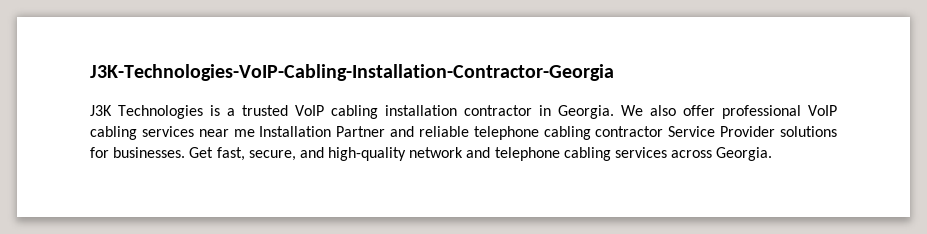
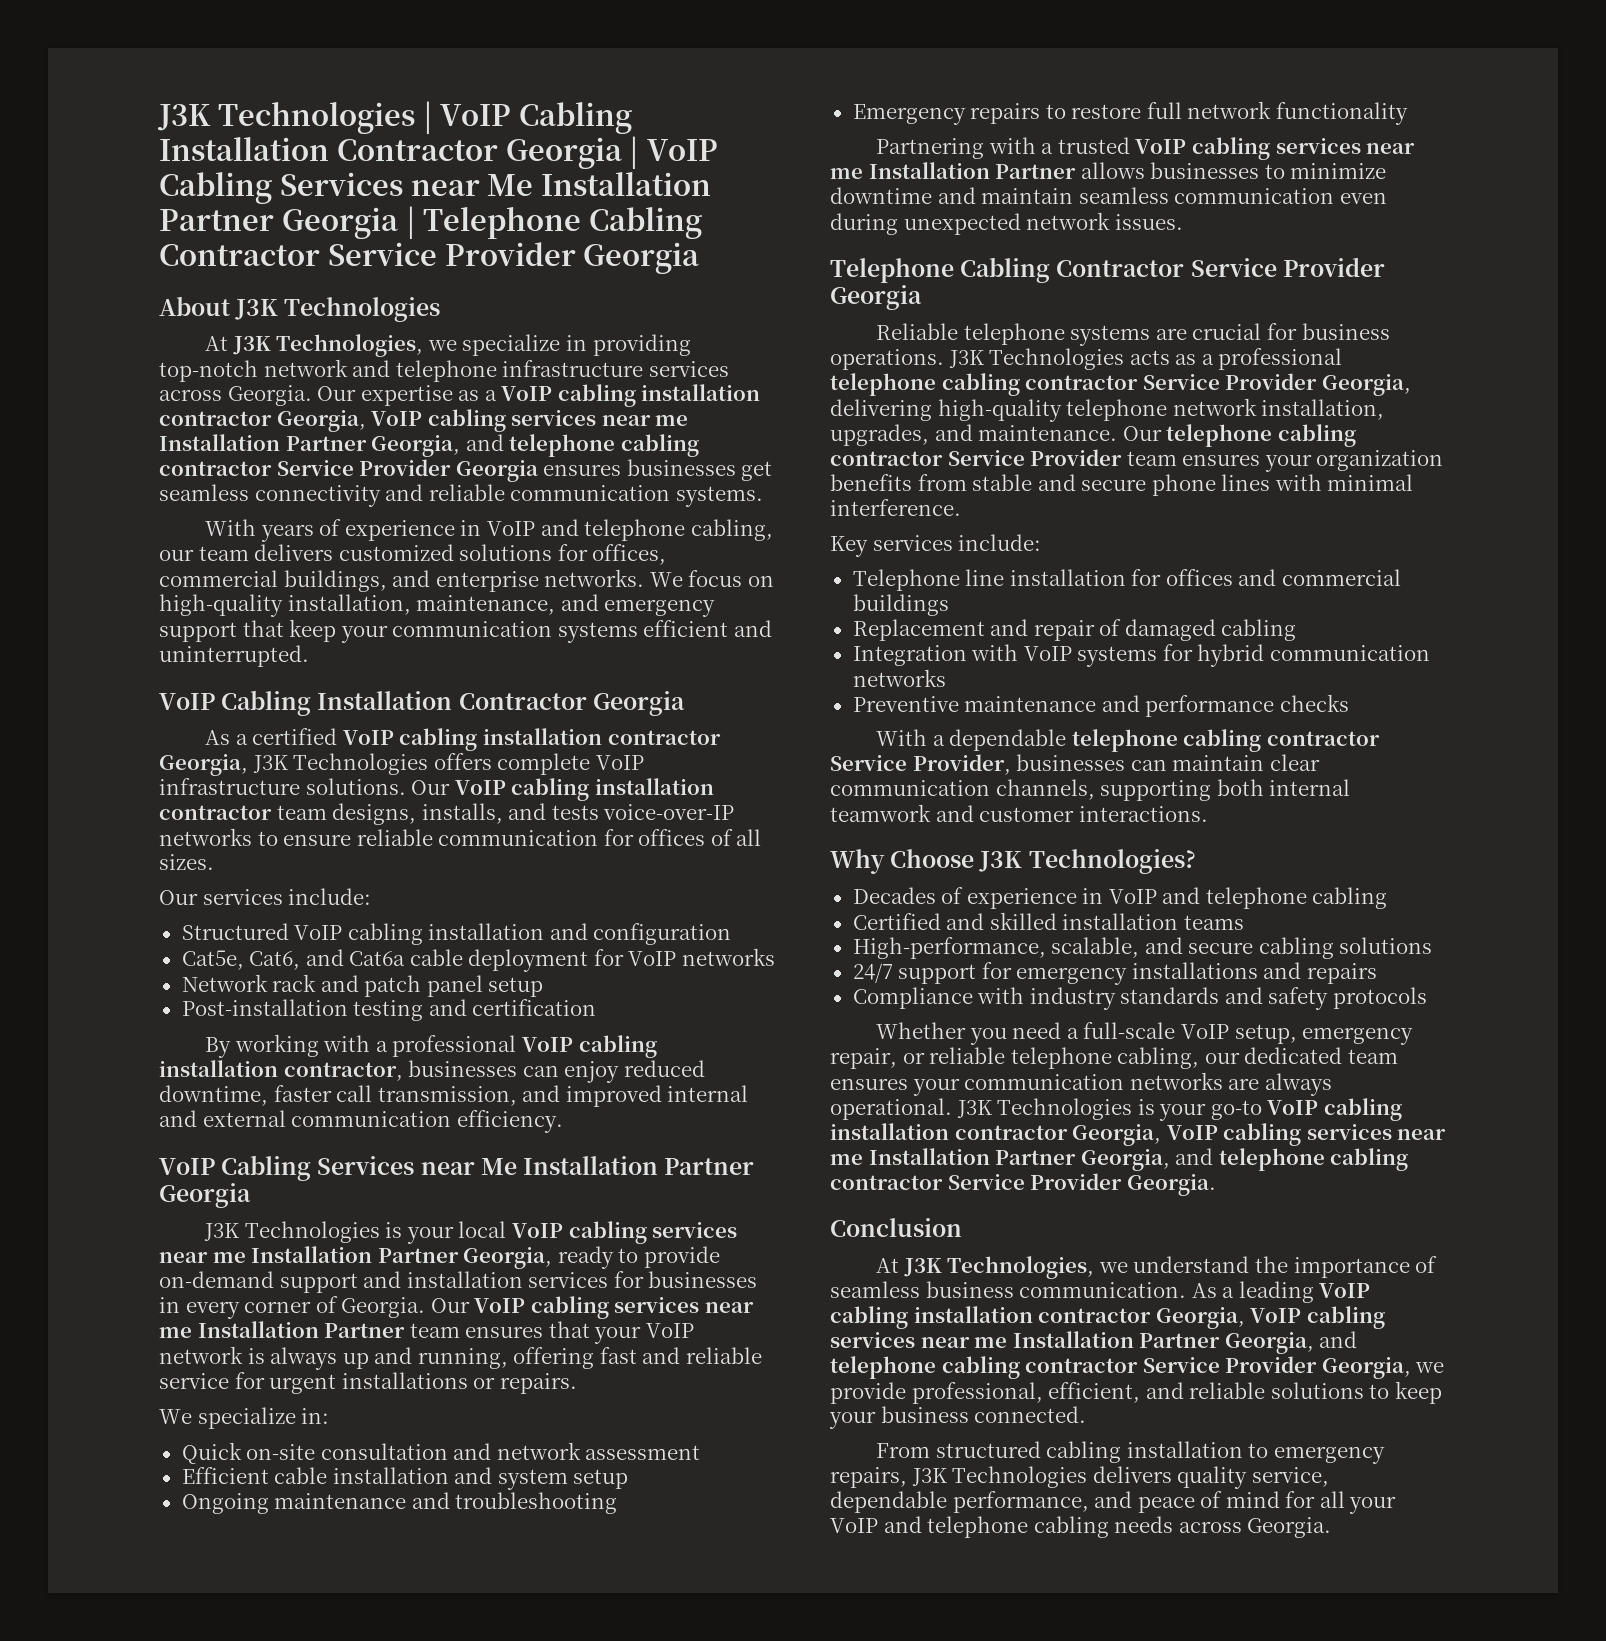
- J3K-Technologies-VoIP-Cabling-Installation-Contractor-Georgia
- J3K Technologies is a trusted VoIP cabling installation contractor in Georgia. We also offer professional VoIP cabling services near me Installation Partner and reliable telephone cabling contractor Service Provider solutions for businesses. Get fast, secure, and high-quality network and telephone cabling services across Georgia.
+ J3K Technologies | VoIP Cabling Installation Contractor Georgia | VoIP Cabling Services near Me Installation Partner Georgia | Telephone Cabling Contractor Service Provider Georgia
+ About J3K Technologies
+ At J3K Technologies, we specialize in providing top-notch network and telephone infrastructure services across Georgia. Our expertise as a VoIP cabling installation contractor Georgia, VoIP cabling services near me Installation Partner Georgia, and telephone cabling contractor Service Provider Georgia ensures businesses get seamless connectivity and reliable communication systems.
+ With years of experience in VoIP and telephone cabling, our team delivers customized solutions for offices, commercial buildings, and enterprise networks. We focus on high-quality installation, maintenance, and emergency support that keep your communication systems efficient and uninterrupted.
+ VoIP Cabling Installation Contractor Georgia
+ As a certified VoIP cabling installation contractor Georgia, J3K Technologies offers complete VoIP infrastructure solutions. Our VoIP cabling installation contractor team designs, installs, and tests voice-over-IP networks to ensure reliable communication for offices of all sizes.
+ Our services include:
+ Structured VoIP cabling installation and configuration
+ Cat5e, Cat6, and Cat6a cable deployment for VoIP networks
+ Network rack and patch panel setup
+ Post-installation testing and certification
+ By working with a professional VoIP cabling installation contractor, businesses can enjoy reduced downtime, faster call transmission, and improved internal and external communication efficiency.
+ VoIP Cabling Services near Me Installation Partner Georgia
+ J3K Technologies is your local VoIP cabling services near me Installation Partner Georgia, ready to provide on-demand support and installation services for businesses in every corner of Georgia. Our VoIP cabling services near me Installation Partner team ensures that your VoIP network is always up and running, offering fast and reliable service for urgent installations or repairs.
+ We specialize in:
+ Quick on-site consultation and network assessment
+ Efficient cable installation and system setup
+ Ongoing maintenance and troubleshooting
+ Emergency repairs to restore full network functionality
+ Partnering with a trusted VoIP cabling services near me Installation Partner allows businesses to minimize downtime and maintain seamless communication even during unexpected network issues.
+ Telephone Cabling Contractor Service Provider Georgia
+ Reliable telephone systems are crucial for business operations. J3K Technologies acts as a professional telephone cabling contractor Service Provider Georgia, delivering high-quality telephone network installation, upgrades, and maintenance. Our telephone cabling contractor Service Provider team ensures your organization benefits from stable and secure phone lines with minimal interference.
+ Key services include:
+ Telephone line installation for offices and commercial buildings
+ Replacement and repair of damaged cabling
+ Integration with VoIP systems for hybrid communication networks
+ Preventive maintenance and performance checks
+ With a dependable telephone cabling contractor Service Provider, businesses can maintain clear communication channels, supporting both internal teamwork and customer interactions.
+ Why Choose J3K Technologies?
+ Decades of experience in VoIP and telephone cabling
+ Certified and skilled installation teams
+ High-performance, scalable, and secure cabling solutions
+ 24/7 support for emergency installations and repairs
+ Compliance with industry standards and safety protocols
+ Whether you need a full-scale VoIP setup, emergency repair, or reliable telephone cabling, our dedicated team ensures your communication networks are always operational. J3K Technologies is your go-to VoIP cabling installation contractor Georgia, VoIP cabling services near me Installation Partner Georgia, and telephone cabling contractor Service Provider Georgia.
+ Conclusion
+ At J3K Technologies, we understand the importance of seamless business communication. As a leading VoIP cabling installation contractor Georgia, VoIP cabling services near me Installation Partner Georgia, and telephone cabling contractor Service Provider Georgia, we provide professional, efficient, and reliable solutions to keep your business connected.
+ From structured cabling installation to emergency repairs, J3K Technologies delivers quality service, dependable performance, and peace of mind for all your VoIP and telephone cabling needs across Georgia.

